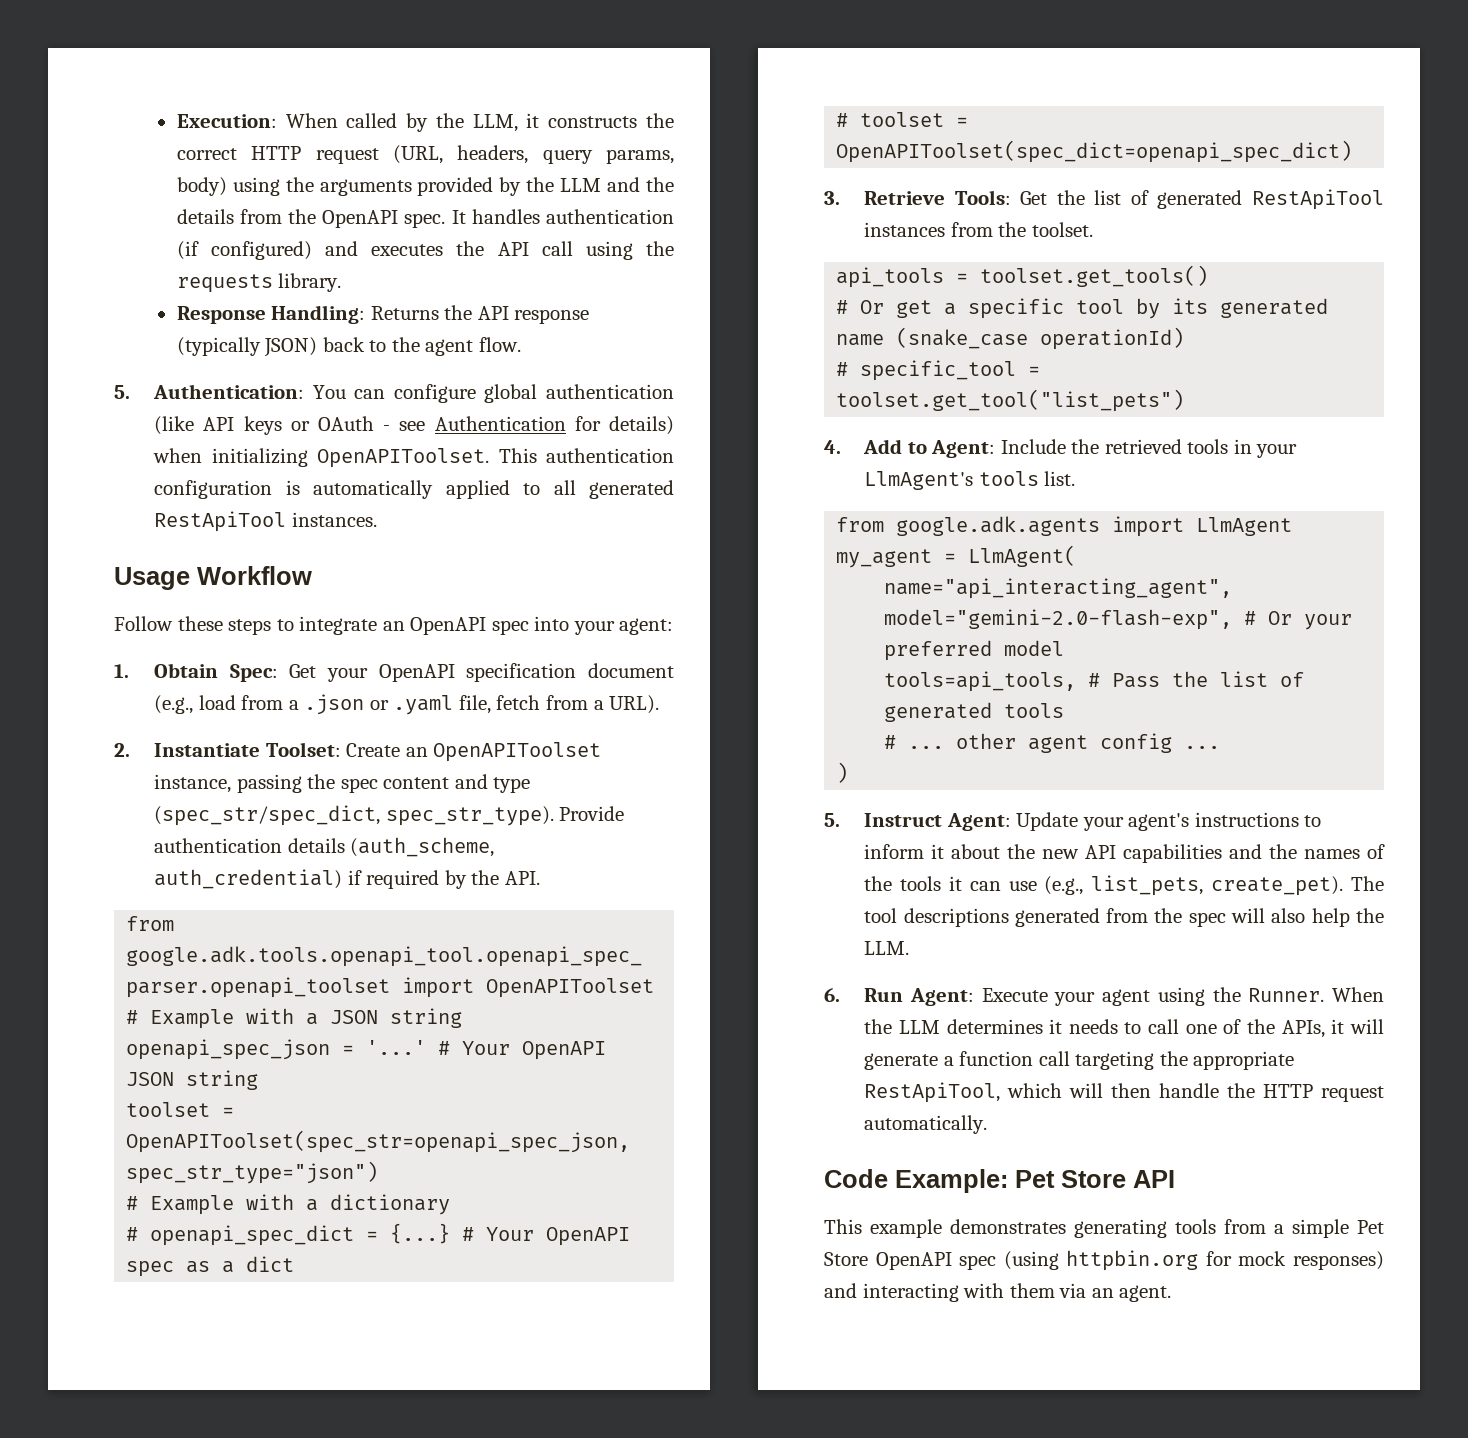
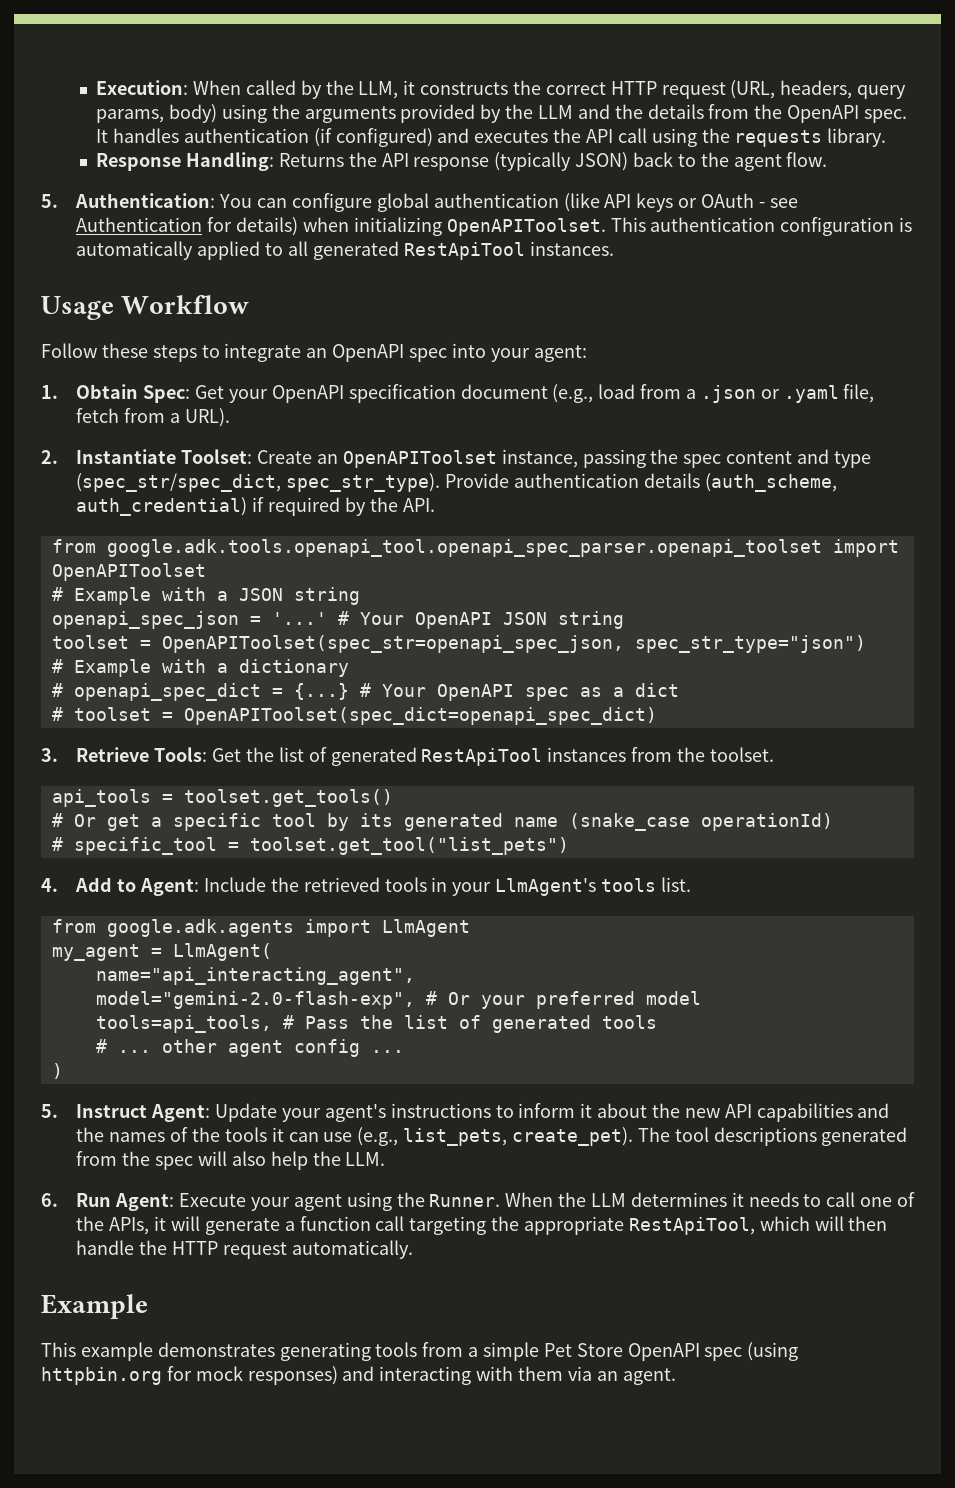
  When the LLM determines it needs to call one of the APIs, it will generate a function call targeting the appropriate RestApiTool, which will then handle the HTTP request automatically.
- Code Example: Pet Store API
+ Example

